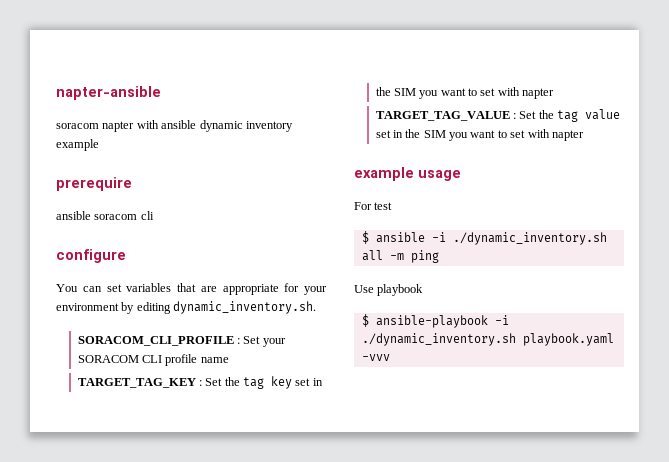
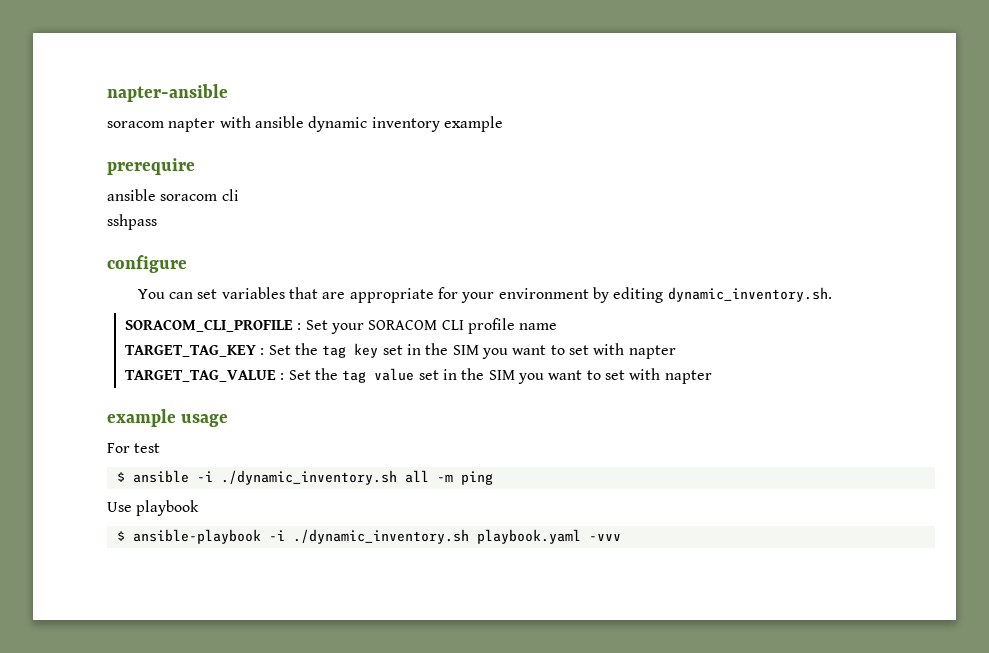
+ sshpass

